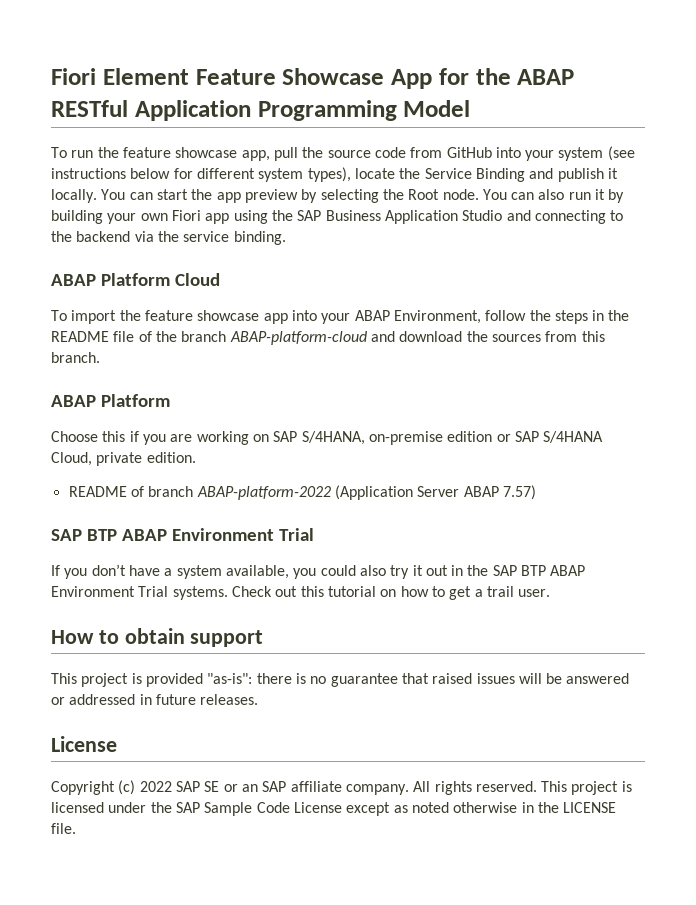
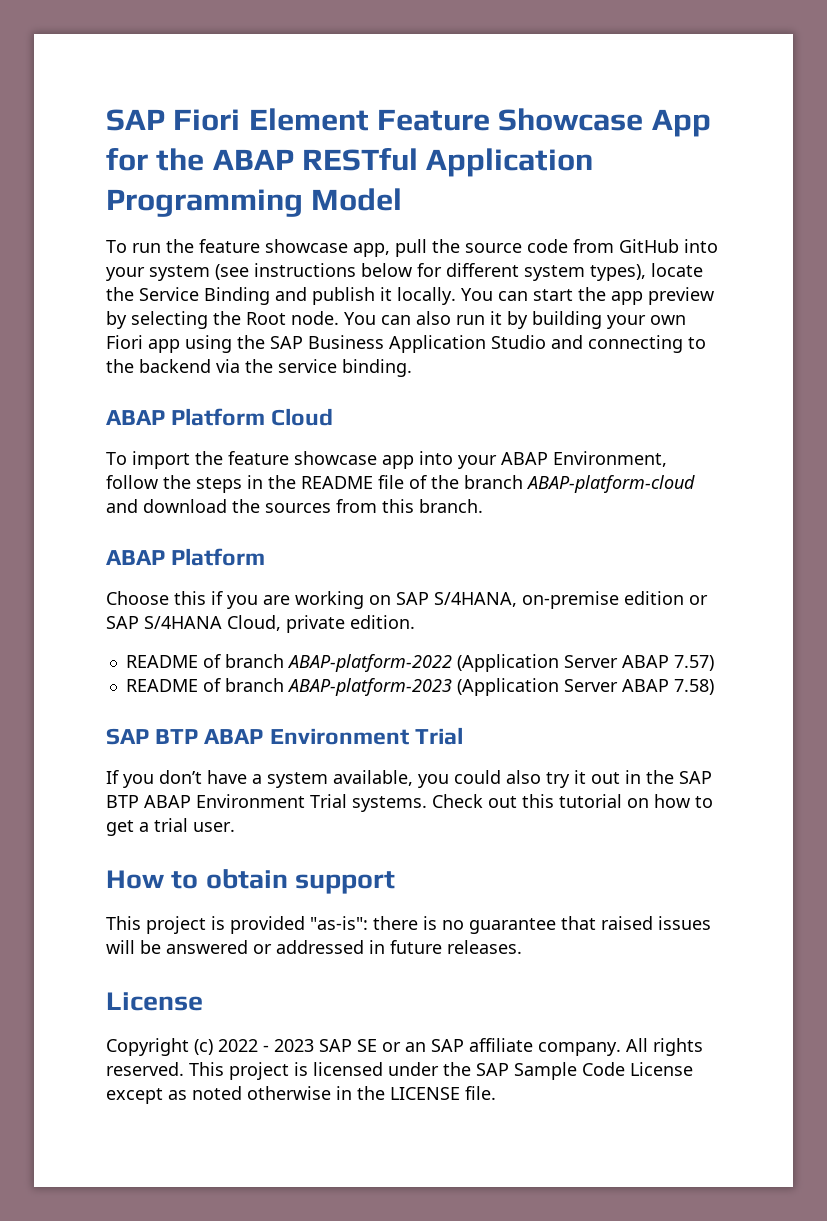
- Fiori Element Feature Showcase App for the ABAP RESTful Application Programming Model
+ SAP Fiori Element Feature Showcase App for the ABAP RESTful Application Programming Model
+ README of branch ABAP-platform-2023 (Application Server ABAP 7.58)
- Check out this tutorial on how to get a trail user.
+ Check out this tutorial on how to get a trial user.
- Copyright (c) 2022 SAP SE or an SAP affiliate company.
+ Copyright (c) 2022 - 2023 SAP SE or an SAP affiliate company.

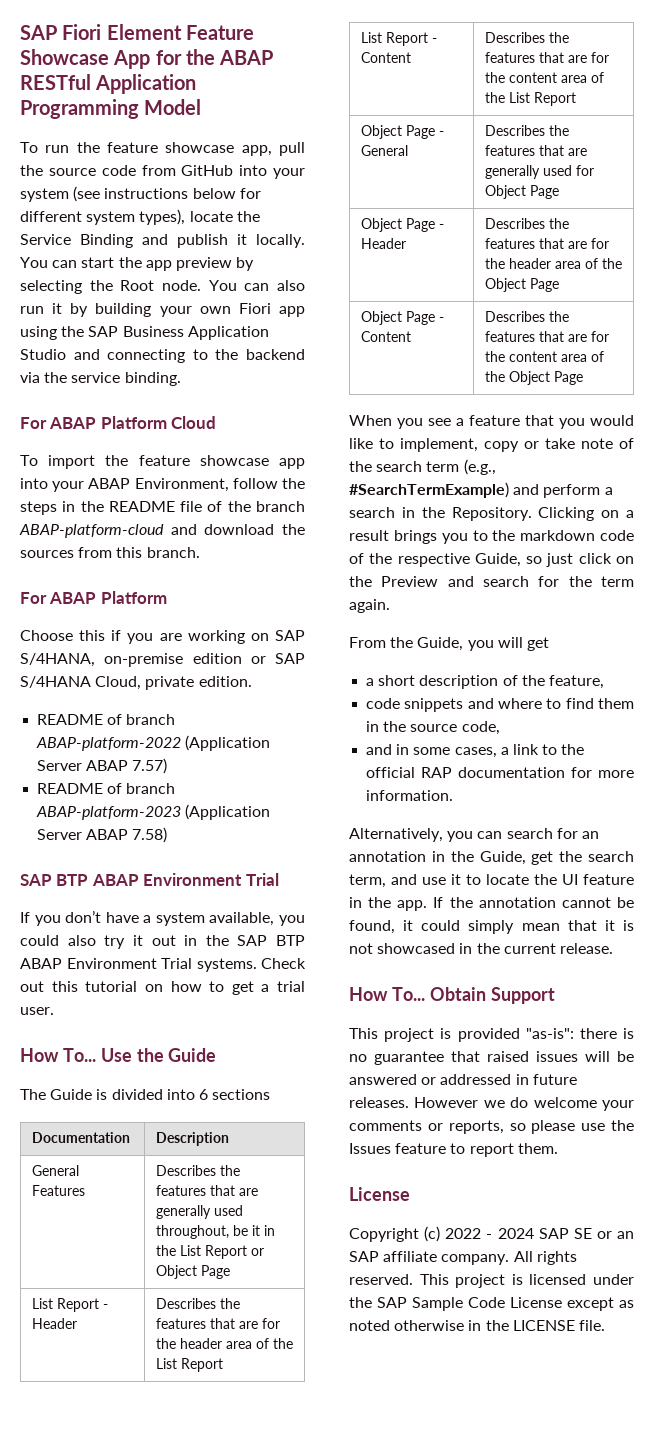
- ABAP Platform Cloud
+ For ABAP Platform Cloud
  To import the feature showcase app into your ABAP Environment, follow the steps in the README file of the branch ABAP-platform-cloud and download the sources from this branch.
- ABAP Platform
+ For ABAP Platform
- How to obtain support
+ How To... Use the Guide
+ The Guide is divided into 6 sections
+ Documentation | Description
+ General Features | Describes the features that are generally used throughout, be it in the List Report or Object Page
+ List Report - Header | Describes the features that are for the header area of the List Report
+ List Report - Content | Describes the features that are for the content area of the List Report
+ Object Page - General | Describes the features that are generally used for Object Page
+ Object Page - Header | Describes the features that are for the header area of the Object Page
+ Object Page - Content | Describes the features that are for the content area of the Object Page
+ When you see a feature that you would like to implement, copy or take note of the search term (e.g., #SearchTermExample) and perform a search in the Repository. Clicking on a result brings you to the markdown code of the respective Guide, so just click on the Preview and search for the term again.
+ From the Guide, you will get
+ a short description of the feature,
+ code snippets and where to find them in the source code,
+ and in some cases, a link to the official RAP documentation for more information.
+ Alternatively, you can search for an annotation in the Guide, get the search term, and use it to locate the UI feature in the app. If the annotation cannot be found, it could simply mean that it is not showcased in the current release.
+ How To... Obtain Support
+ However we do welcome your comments or reports, so please use the Issues feature to report them.
- Copyright (c) 2022 - 2023 SAP SE or an SAP affiliate company.
+ Copyright (c) 2022 - 2024 SAP SE or an SAP affiliate company.

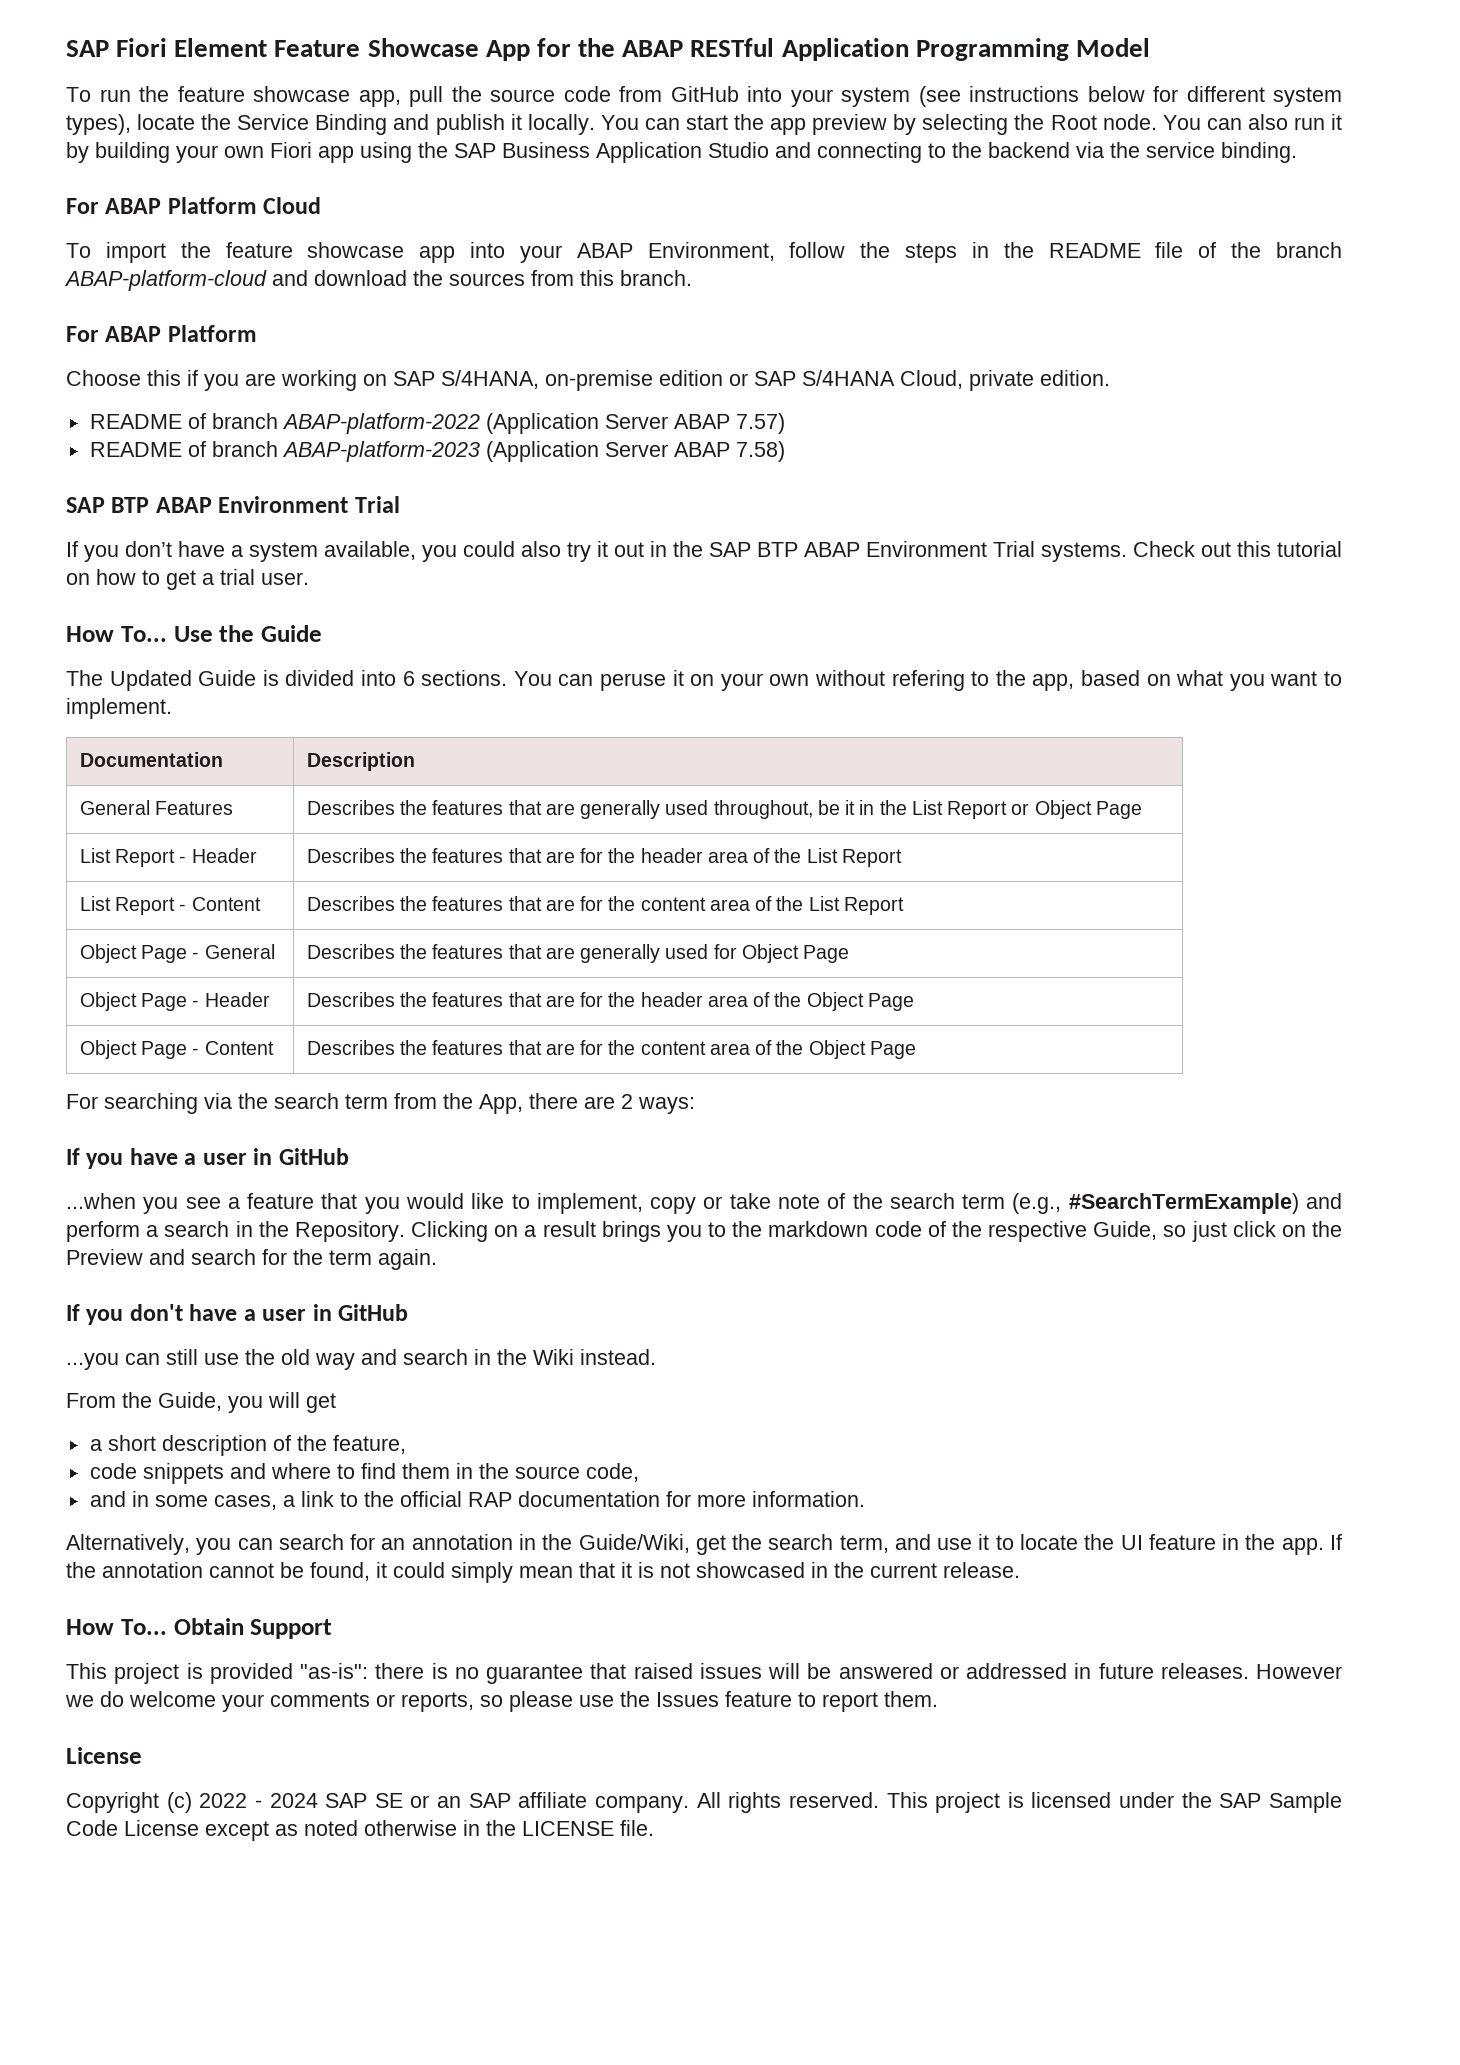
- The Guide is divided into 6 sections
+ The Updated Guide is divided into 6 sections. You can peruse it on your own without refering to the app, based on what you want to implement.
- When you see a feature that you would like to implement, copy or take note of the search term (e.g., #SearchTermExample) and perform a search in the Repository.
+ For searching via the search term from the App, there are 2 ways:
+ If you have a user in GitHub
+ ...when you see a feature that you would like to implement, copy or take note of the search term (e.g., #SearchTermExample) and perform a search in the Repository.
+ If you don't have a user in GitHub
+ ...you can still use the old way and search in the Wiki instead.
- Alternatively, you can search for an annotation in the Guide, get the search term, and use it to locate the UI feature in the app.
+ Alternatively, you can search for an annotation in the Guide/Wiki, get the search term, and use it to locate the UI feature in the app.

